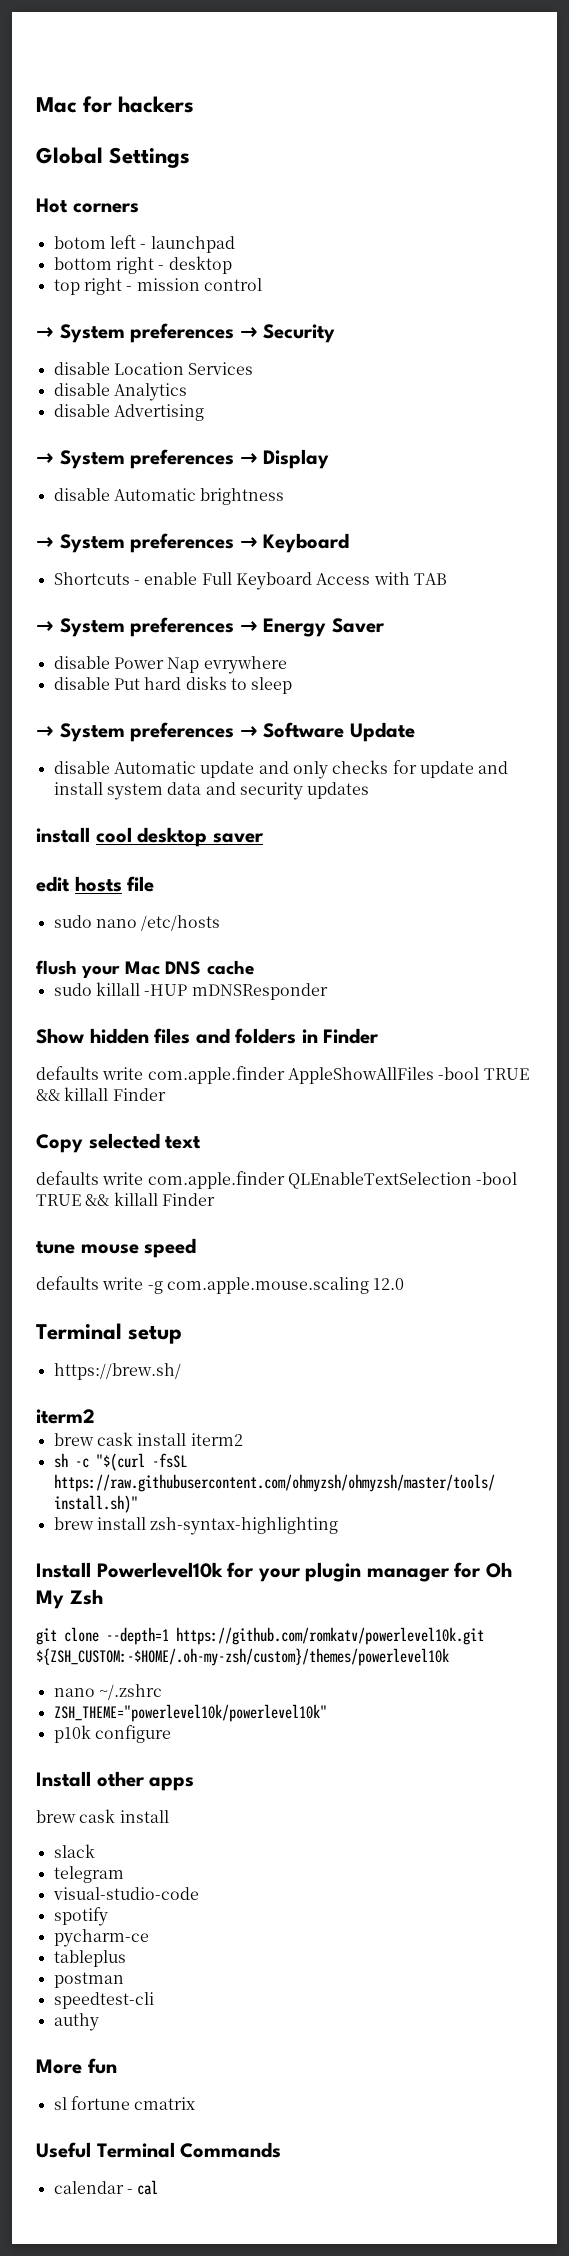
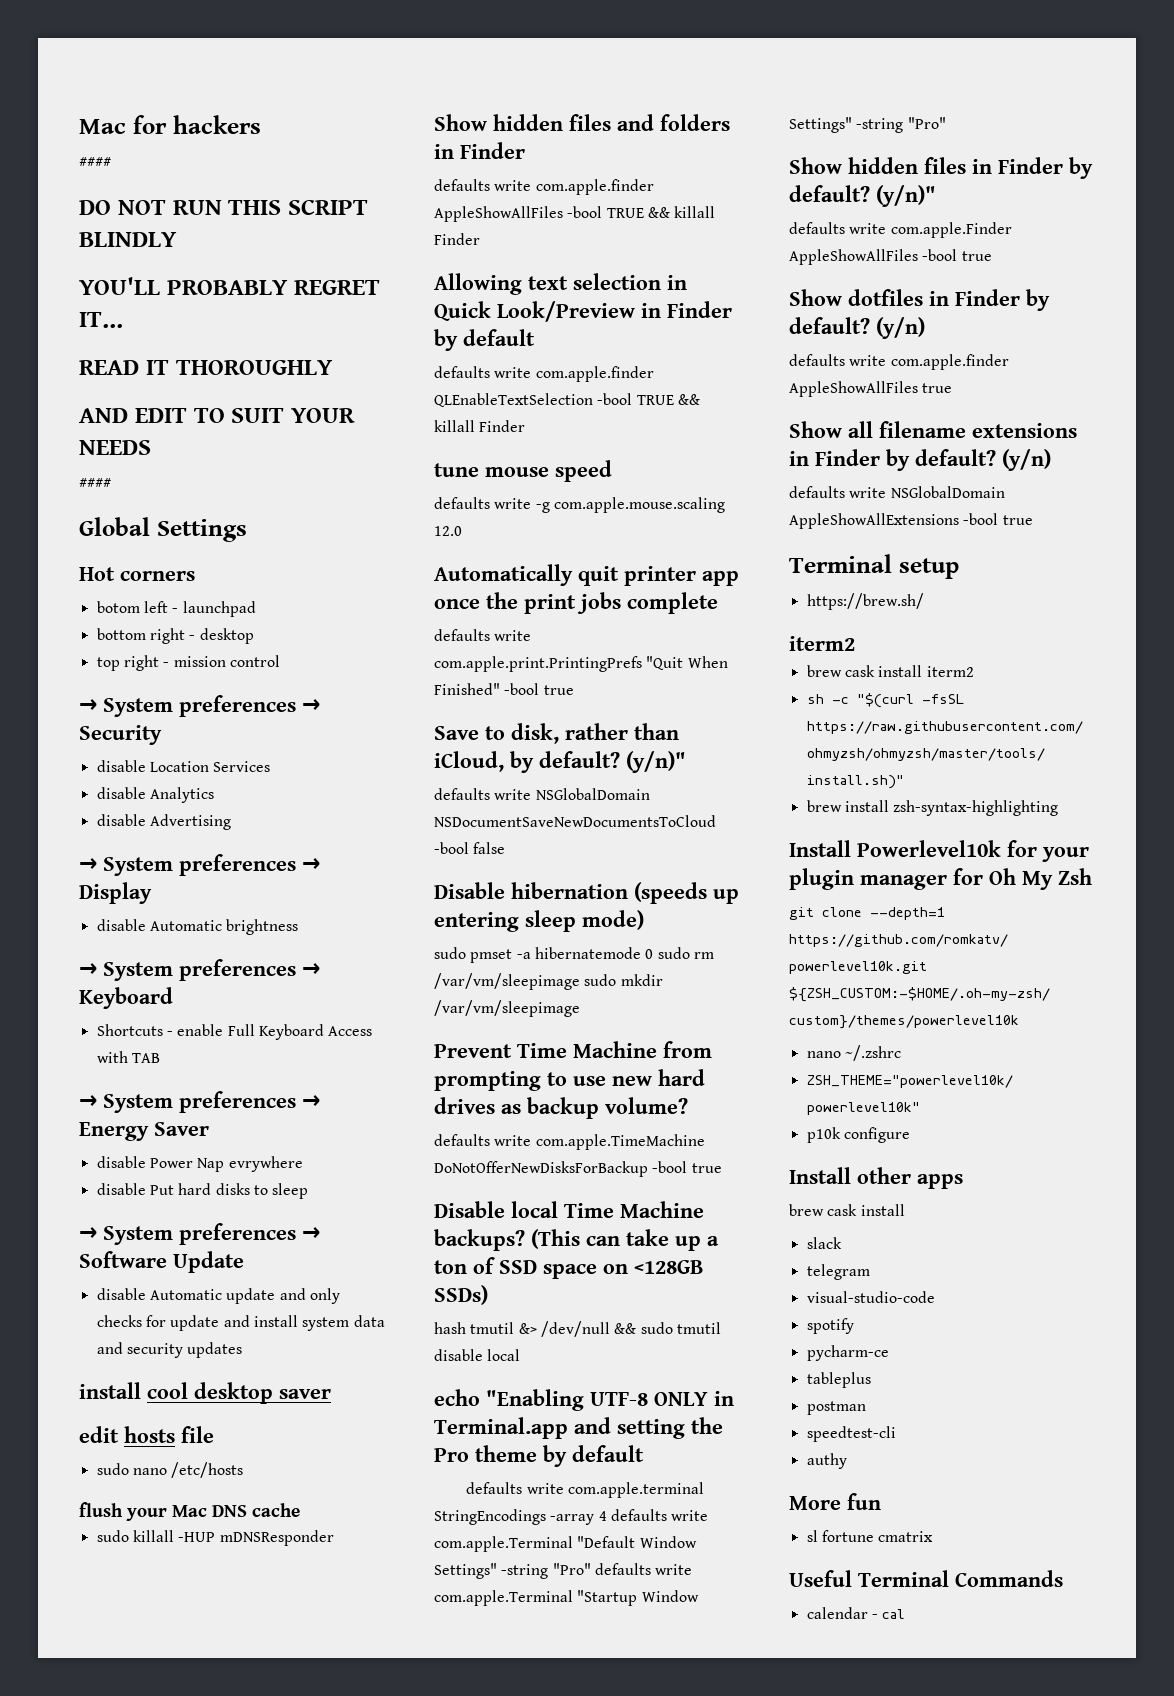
  Mac for hackers
+ ####
+ DO NOT RUN THIS SCRIPT BLINDLY
+ YOU'LL PROBABLY REGRET IT...
+ READ IT THOROUGHLY
+ AND EDIT TO SUIT YOUR NEEDS
+ ####
- Copy selected text
+ Allowing text selection in Quick Look/Preview in Finder by default
+ Automatically quit printer app once the print jobs complete
+ defaults write com.apple.print.PrintingPrefs "Quit When Finished" -bool true
+ Save to disk, rather than iCloud, by default? (y/n)"
+ defaults write NSGlobalDomain NSDocumentSaveNewDocumentsToCloud -bool false
+ Disable hibernation (speeds up entering sleep mode)
+ sudo pmset -a hibernatemode 0 sudo rm /var/vm/sleepimage sudo mkdir /var/vm/sleepimage
+ Prevent Time Machine from prompting to use new hard drives as backup volume?
+ defaults write com.apple.TimeMachine DoNotOfferNewDisksForBackup -bool true
+ Disable local Time Machine backups? (This can take up a ton of SSD space on <128GB SSDs)
+ hash tmutil &> /dev/null && sudo tmutil disable local
+ echo "Enabling UTF-8 ONLY in Terminal.app and setting the Pro theme by default
+ defaults write com.apple.terminal StringEncodings -array 4 defaults write com.apple.Terminal "Default Window Settings" -string "Pro" defaults write com.apple.Terminal "Startup Window Settings" -string "Pro"
+ Show hidden files in Finder by default? (y/n)"
+ defaults write com.apple.Finder AppleShowAllFiles -bool true
+ Show dotfiles in Finder by default? (y/n)
+ defaults write com.apple.finder AppleShowAllFiles true
+ Show all filename extensions in Finder by default? (y/n)
+ defaults write NSGlobalDomain AppleShowAllExtensions -bool true

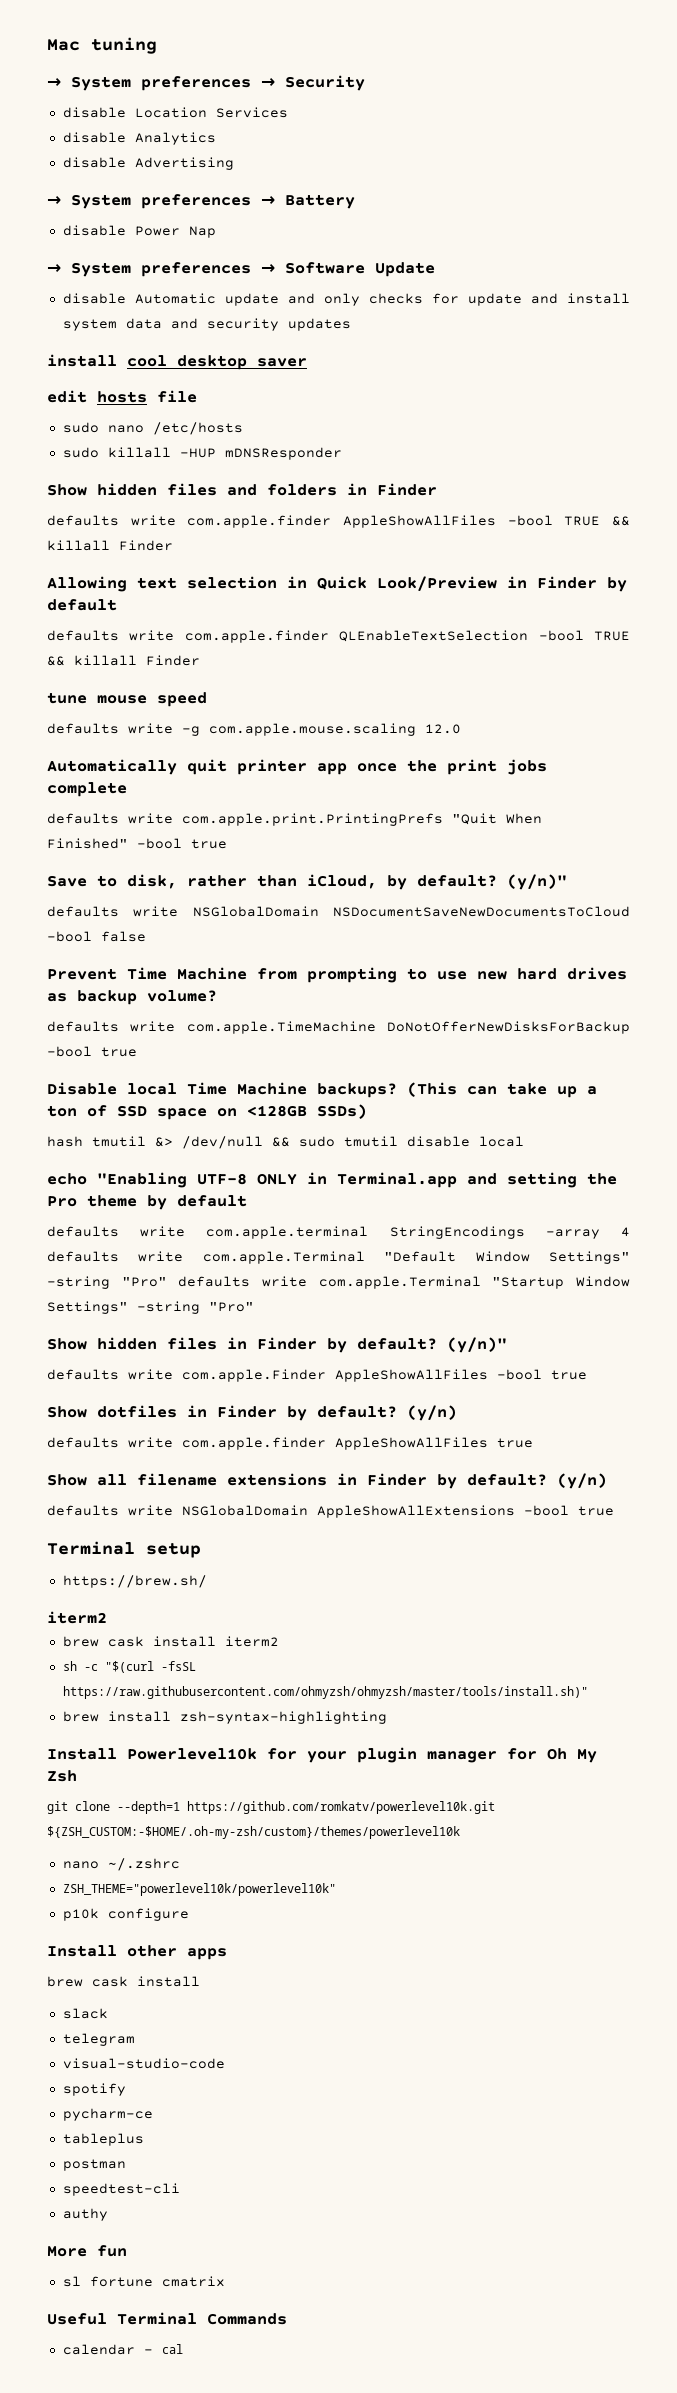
- Mac for hackers
- ####
- DO NOT RUN THIS SCRIPT BLINDLY
- YOU'LL PROBABLY REGRET IT...
- READ IT THOROUGHLY
- AND EDIT TO SUIT YOUR NEEDS
- ####
- Global Settings
- Hot corners
- botom left - launchpad
- bottom right - desktop
- top right - mission control
+ Mac tuning
- → System preferences → Display
- disable Automatic brightness
- → System preferences → Keyboard
- Shortcuts - enable Full Keyboard Access with TAB
- → System preferences → Energy Saver
- disable Power Nap evrywhere
- disable Put hard disks to sleep
+ → System preferences → Battery
+ disable Power Nap
- flush your Mac DNS cache
- Disable hibernation (speeds up entering sleep mode)
- sudo pmset -a hibernatemode 0 sudo rm /var/vm/sleepimage sudo mkdir /var/vm/sleepimage

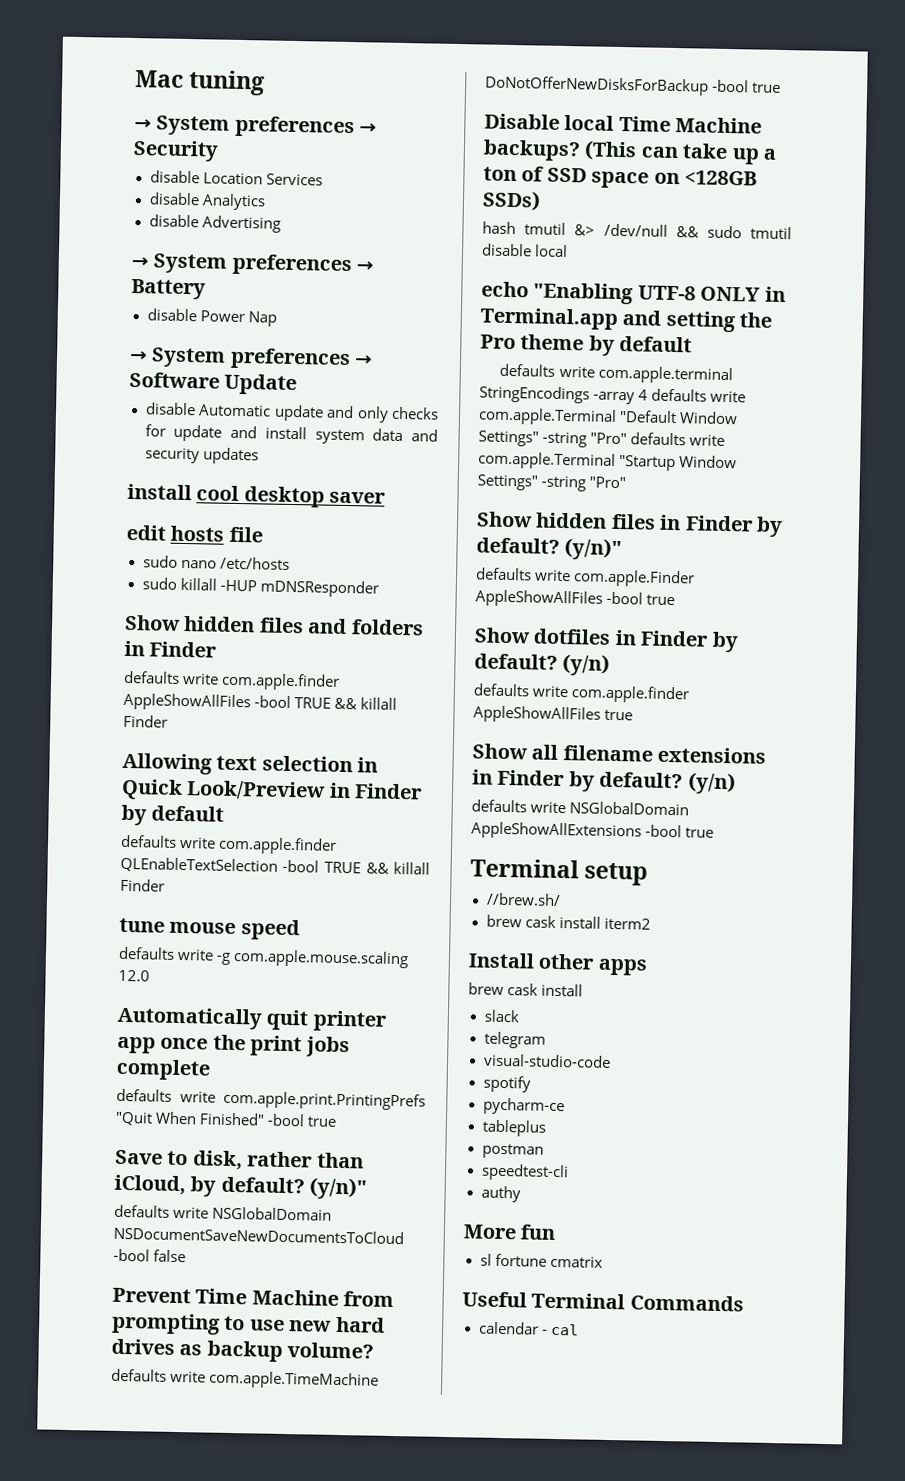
- https://brew.sh/
- iterm2
+ //brew.sh/
- sh -c "$(curl -fsSL https://raw.githubusercontent.com/ohmyzsh/ohmyzsh/master/tools/install.sh)"
- brew install zsh-syntax-highlighting
- Install Powerlevel10k for your plugin manager for Oh My Zsh
- git clone --depth=1 https://github.com/romkatv/powerlevel10k.git ${ZSH_CUSTOM:-$HOME/.oh-my-zsh/custom}/themes/powerlevel10k
- nano ~/.zshrc
- ZSH_THEME="powerlevel10k/powerlevel10k"
- p10k configure

